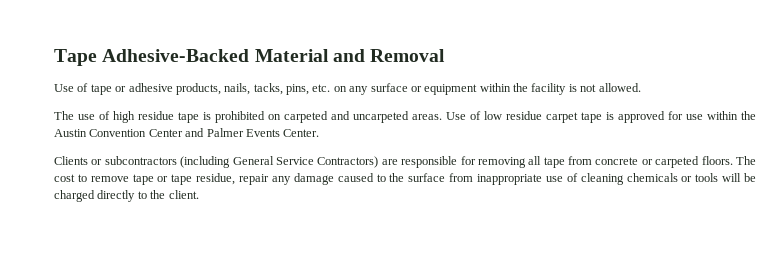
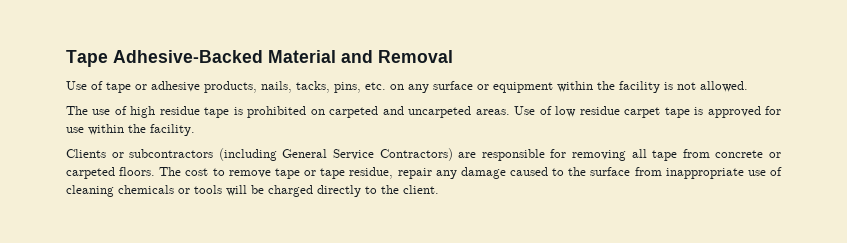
- Use of low residue carpet tape is approved for use within the Austin Convention Center and Palmer Events Center.
+ Use of low residue carpet tape is approved for use within the facility.

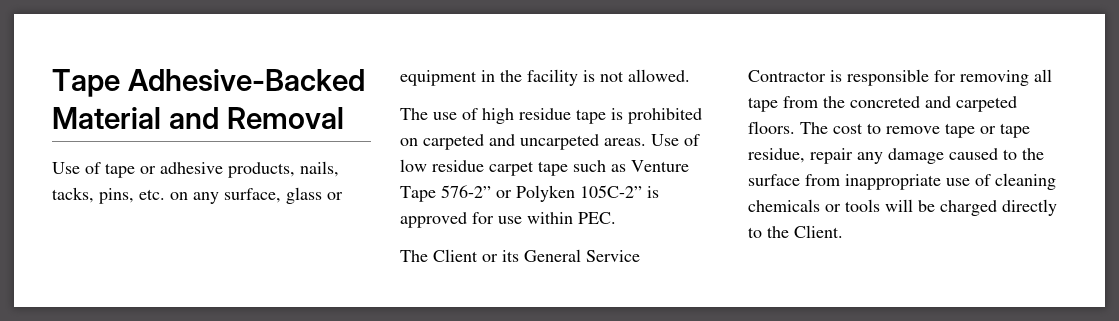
- Use of tape or adhesive products, nails, tacks, pins, etc. on any surface or equipment within the facility is not allowed.
+ Use of tape or adhesive products, nails, tacks, pins, etc. on any surface, glass or equipment in the facility is not allowed.
- Use of low residue carpet tape is approved for use within the facility.
- Clients or subcontractors (including General Service Contractors) are responsible for removing all tape from concrete or carpeted floors.
+ Use of low residue carpet tape such as Venture Tape 576-2” or Polyken 105C-2” is approved for use within PEC.
+ The Client or its General Service Contractor is responsible for removing all tape from the concreted and carpeted floors.
- The cost to remove tape or tape residue, repair any damage caused to the surface from inappropriate use of cleaning chemicals or tools will be charged directly to the client.
+ The cost to remove tape or tape residue, repair any damage caused to the surface from inappropriate use of cleaning chemicals or tools will be charged directly to the Client.

